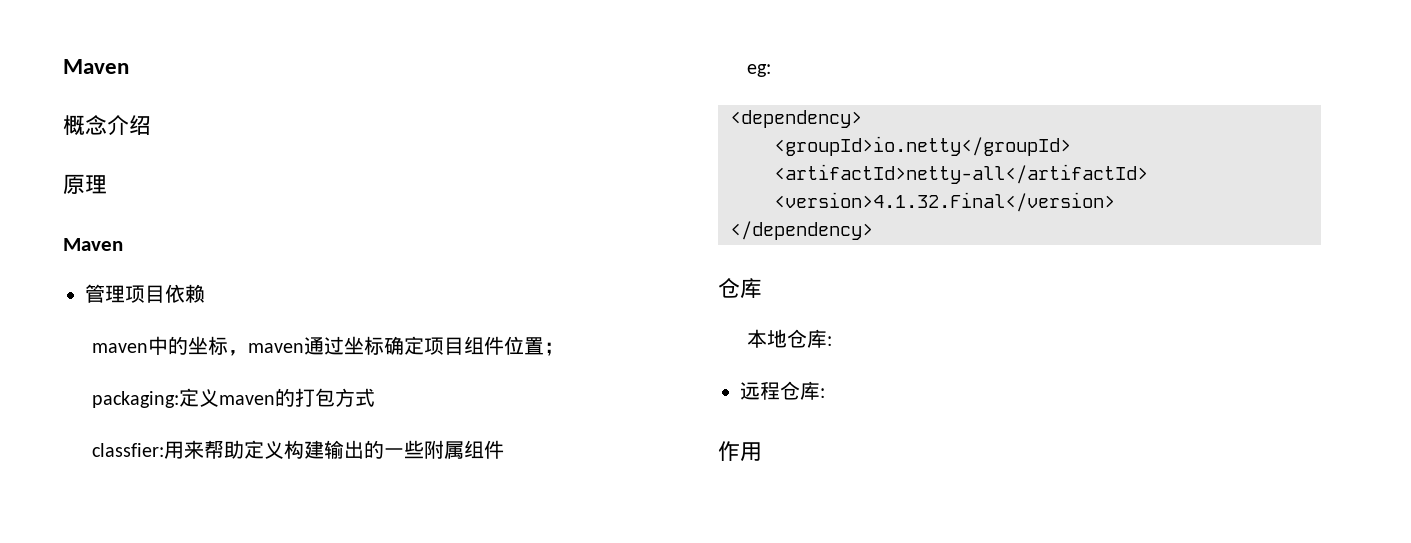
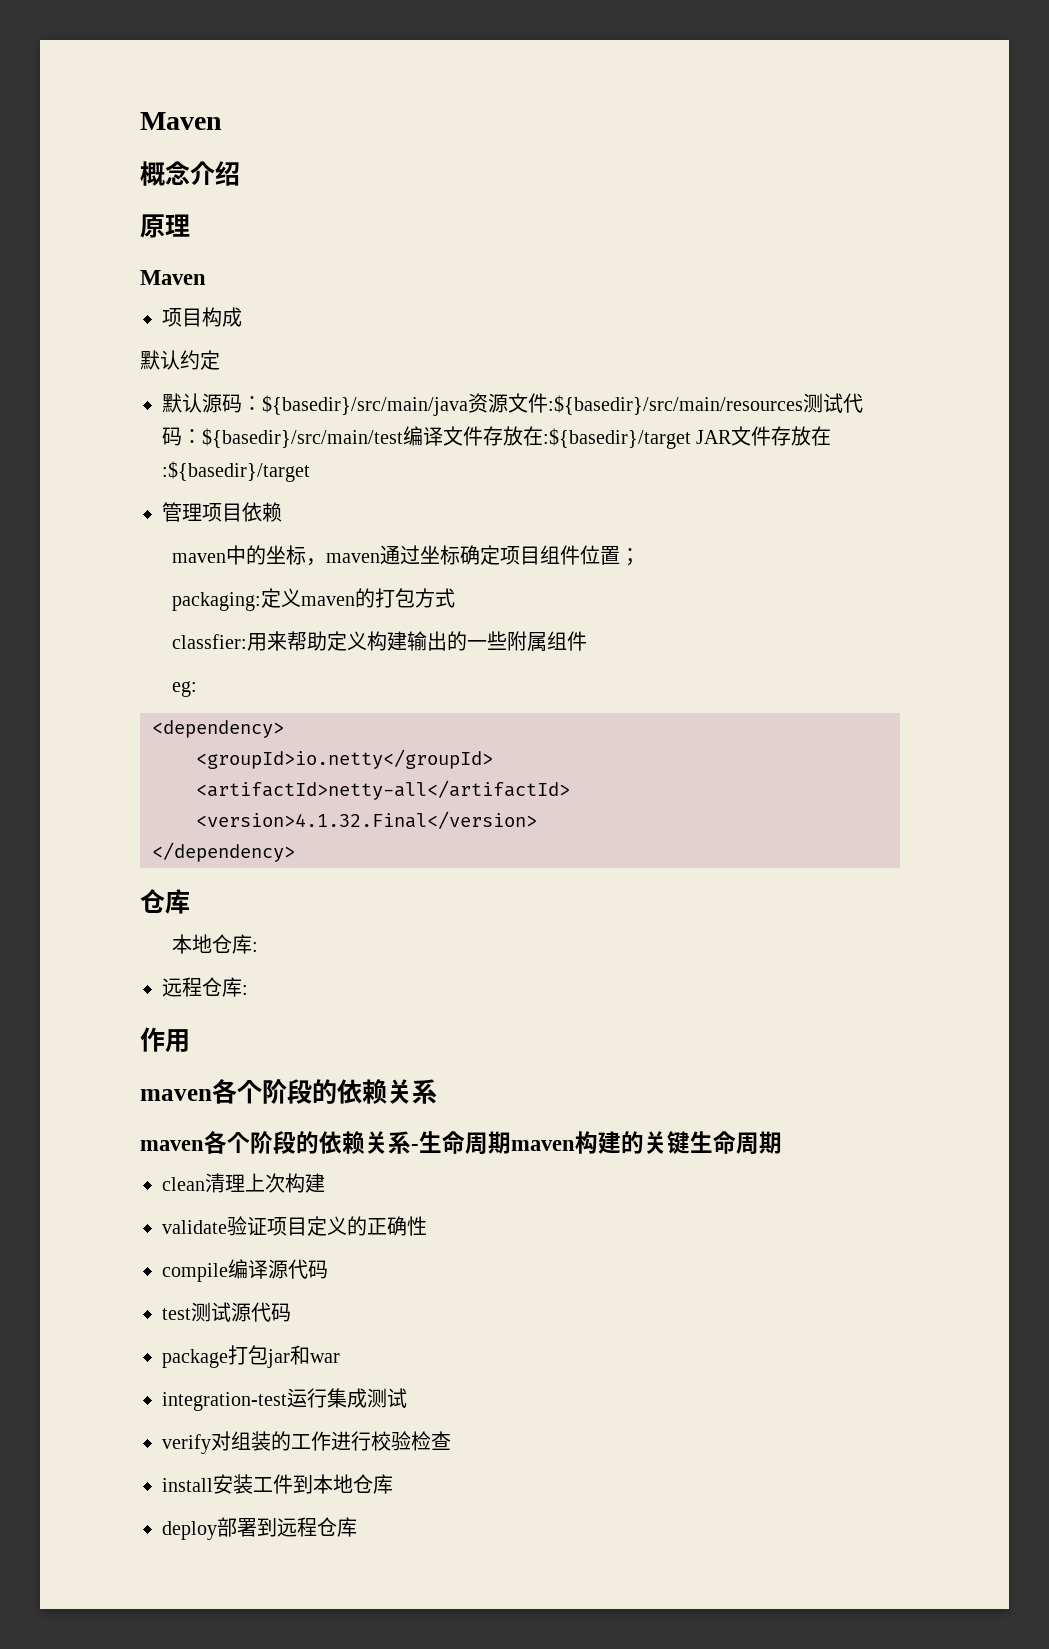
+ 项目构成
+ 默认约定
+ 默认源码：${basedir}/src/main/java资源文件:${basedir}/src/main/resources测试代码：${basedir}/src/main/test编译文件存放在:${basedir}/target JAR文件存放在:${basedir}/target
  作用
+ maven各个阶段的依赖关系
+ maven各个阶段的依赖关系-生命周期maven构建的关键生命周期
+ clean清理上次构建
+ validate验证项目定义的正确性
+ compile编译源代码
+ test测试源代码
+ package打包jar和war
+ integration-test运行集成测试
+ verify对组装的工作进行校验检查
+ install安装工件到本地仓库
+ deploy部署到远程仓库

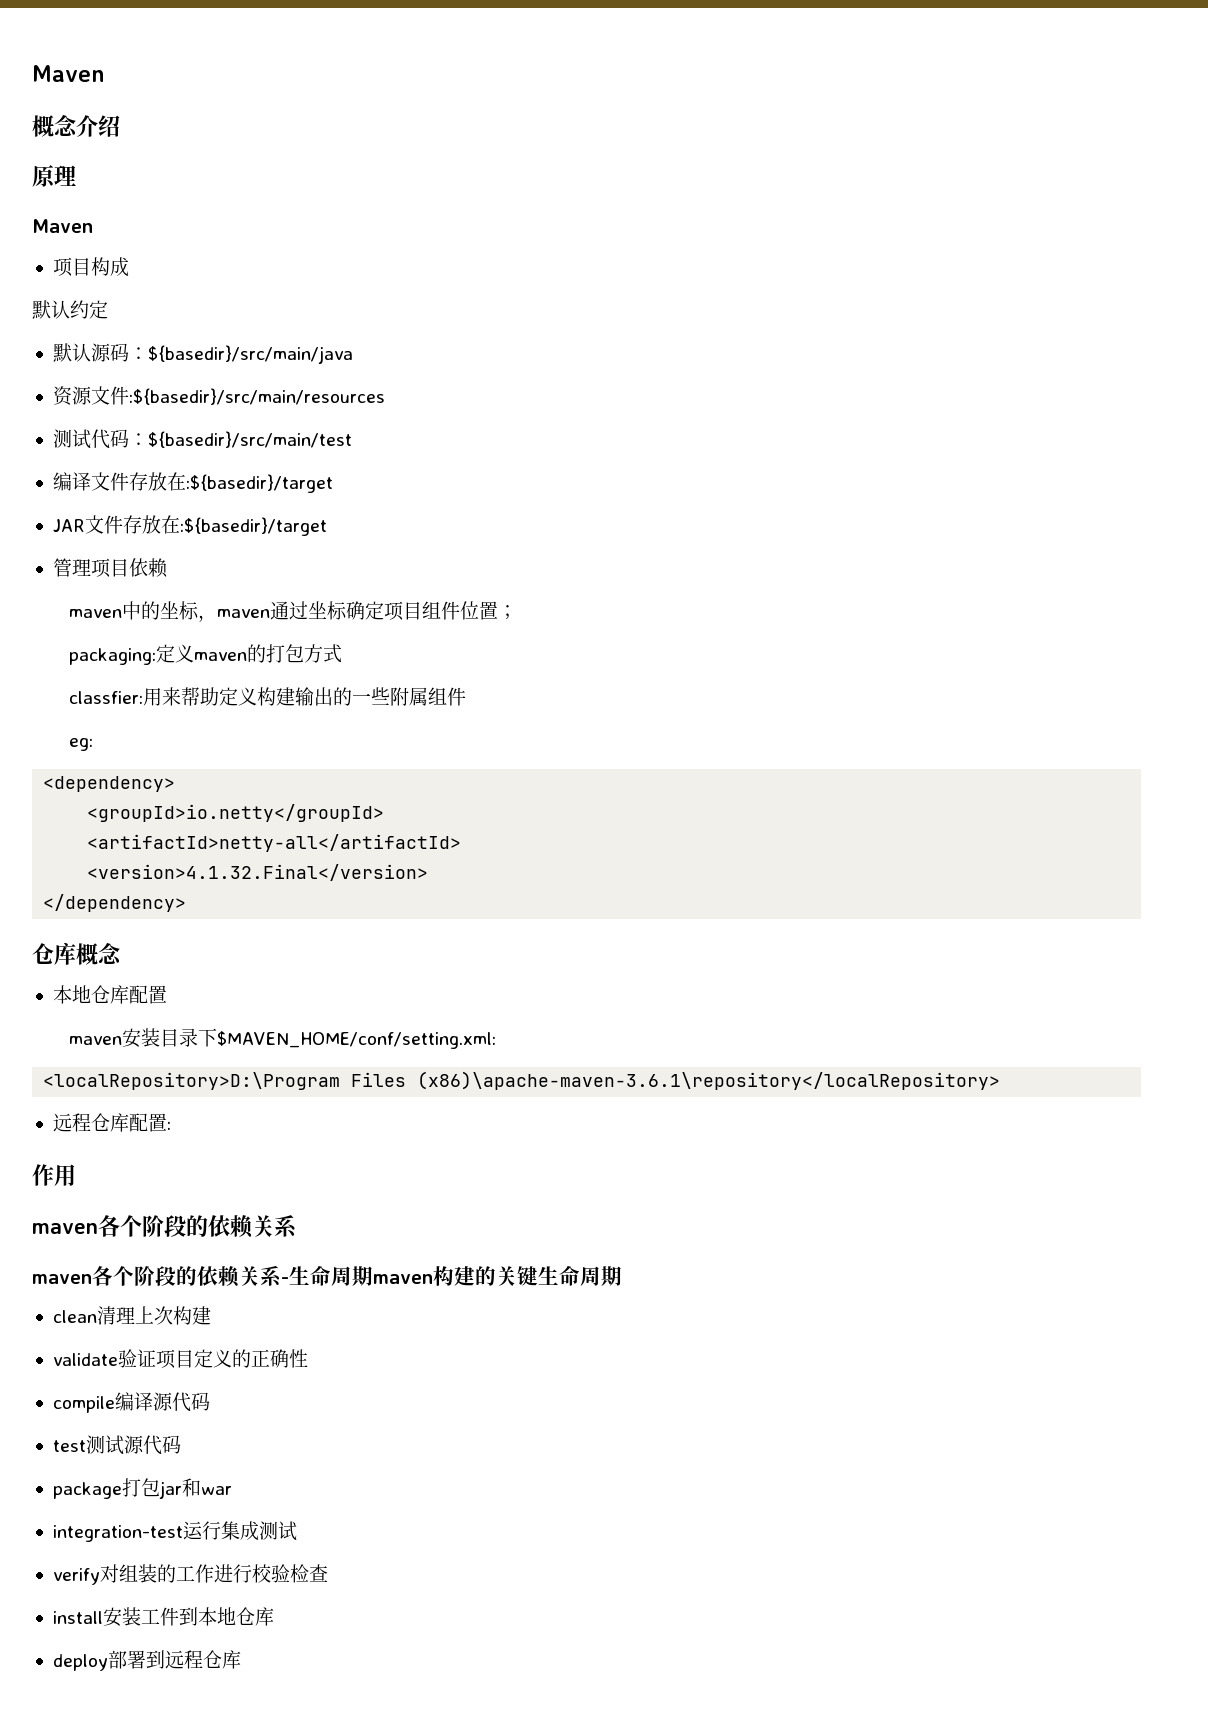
- 默认源码：${basedir}/src/main/java资源文件:${basedir}/src/main/resources测试代码：${basedir}/src/main/test编译文件存放在:${basedir}/target JAR文件存放在:${basedir}/target
+ 默认源码：${basedir}/src/main/java
+ 资源文件:${basedir}/src/main/resources
+ 测试代码：${basedir}/src/main/test
+ 编译文件存放在:${basedir}/target
+ JAR文件存放在:${basedir}/target
  </dependency>
- 仓库
- 本地仓库:
- 远程仓库:
+ 仓库概念
+ 本地仓库配置
+ maven安装目录下$MAVEN_HOME/conf/setting.xml:
+ <localRepository>D:\Program Files (x86)\apache-maven-3.6.1\repository</localRepository>
+ 远程仓库配置:

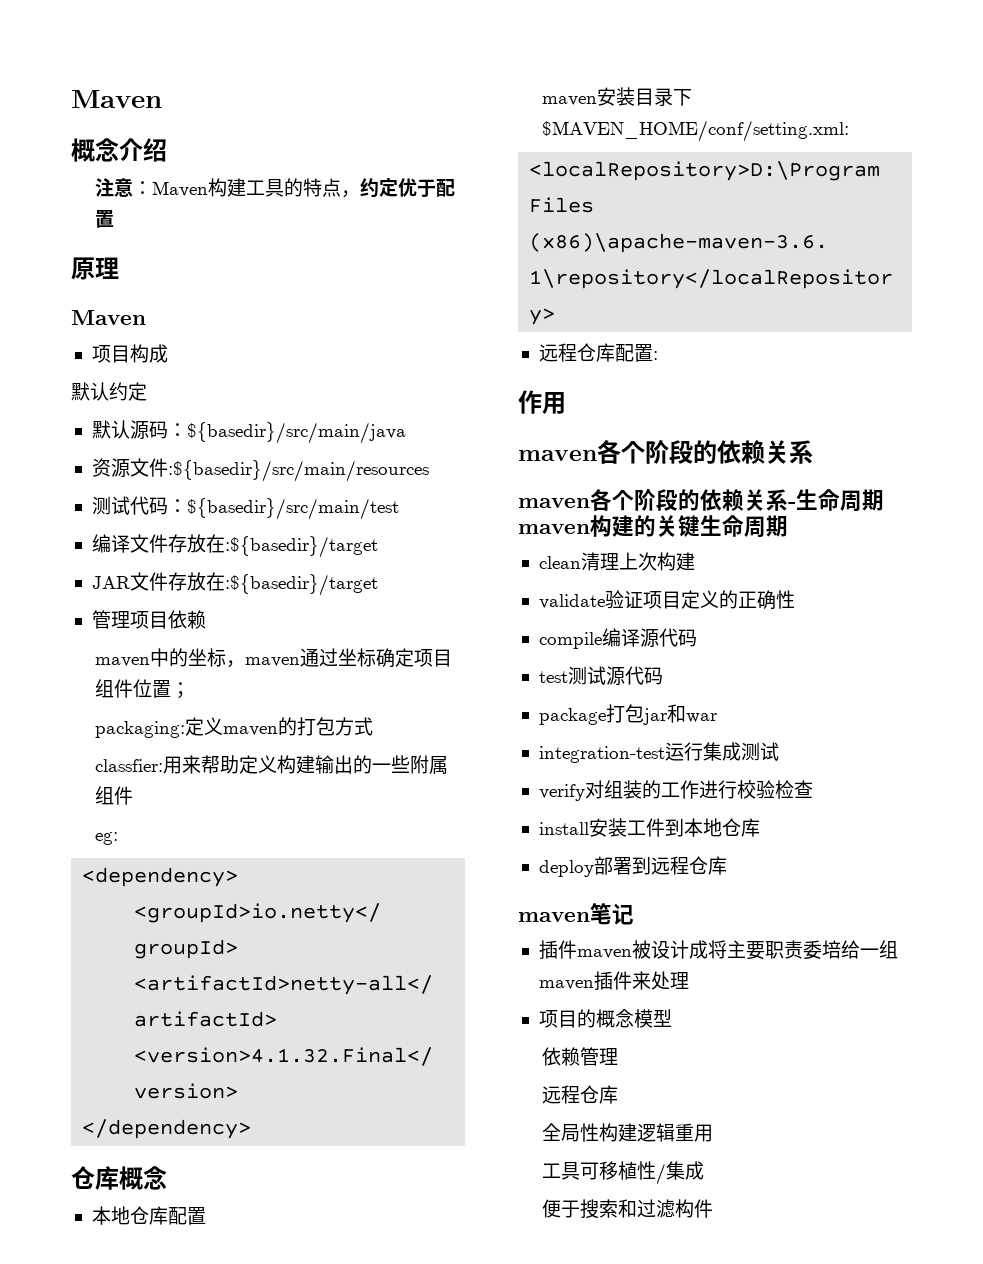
+ 注意：Maven构建工具的特点，约定优于配置
+ maven笔记
+ 插件maven被设计成将主要职责委培给一组maven插件来处理
+ 项目的概念模型
+ 依赖管理
+ 远程仓库
+ 全局性构建逻辑重用
+ 工具可移植性/集成
+ 便于搜索和过滤构件

